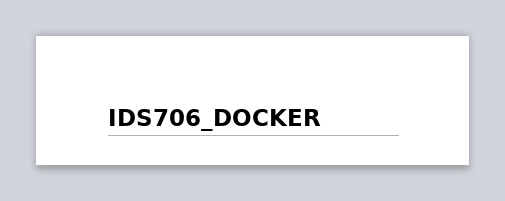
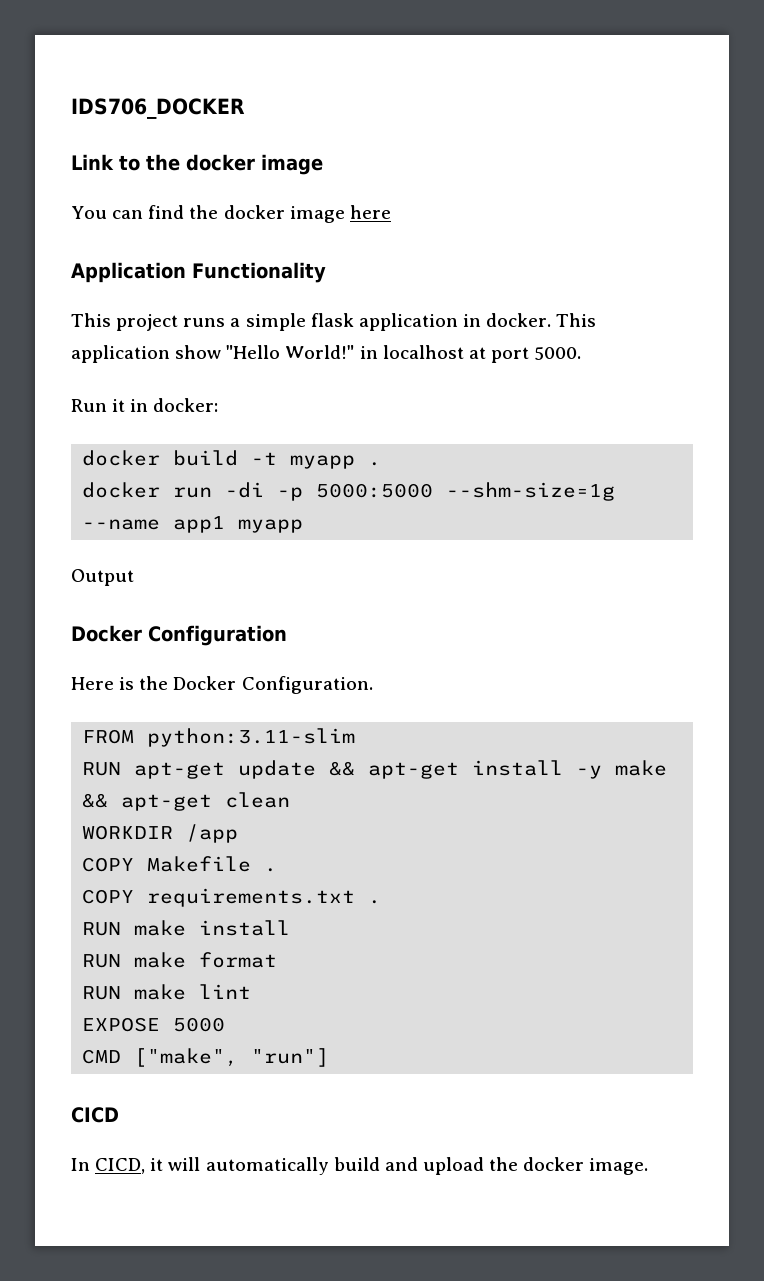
+ Link to the docker image
+ You can find the docker image here
+ Application Functionality
+ This project runs a simple flask application in docker. This application show "Hello World!" in localhost at port 5000.
+ Run it in docker:
+ docker build -t myapp .
+ docker run -di -p 5000:5000 --shm-size=1g --name app1 myapp
+ Output
+ Docker Configuration
+ Here is the Docker Configuration.
+ FROM python:3.11-slim
+ RUN apt-get update && apt-get install -y make && apt-get clean
+ WORKDIR /app
+ COPY Makefile .
+ COPY requirements.txt .
+ RUN make install
+ RUN make format
+ RUN make lint
+ EXPOSE 5000
+ CMD ["make", "run"]
+ CICD
+ In CICD, it will automatically build and upload the docker image.

